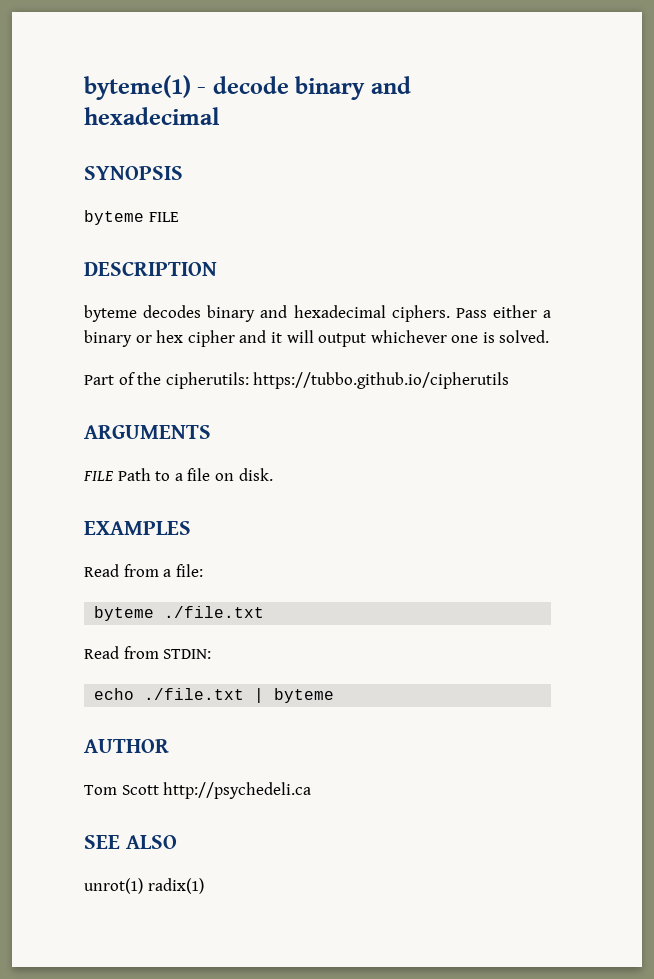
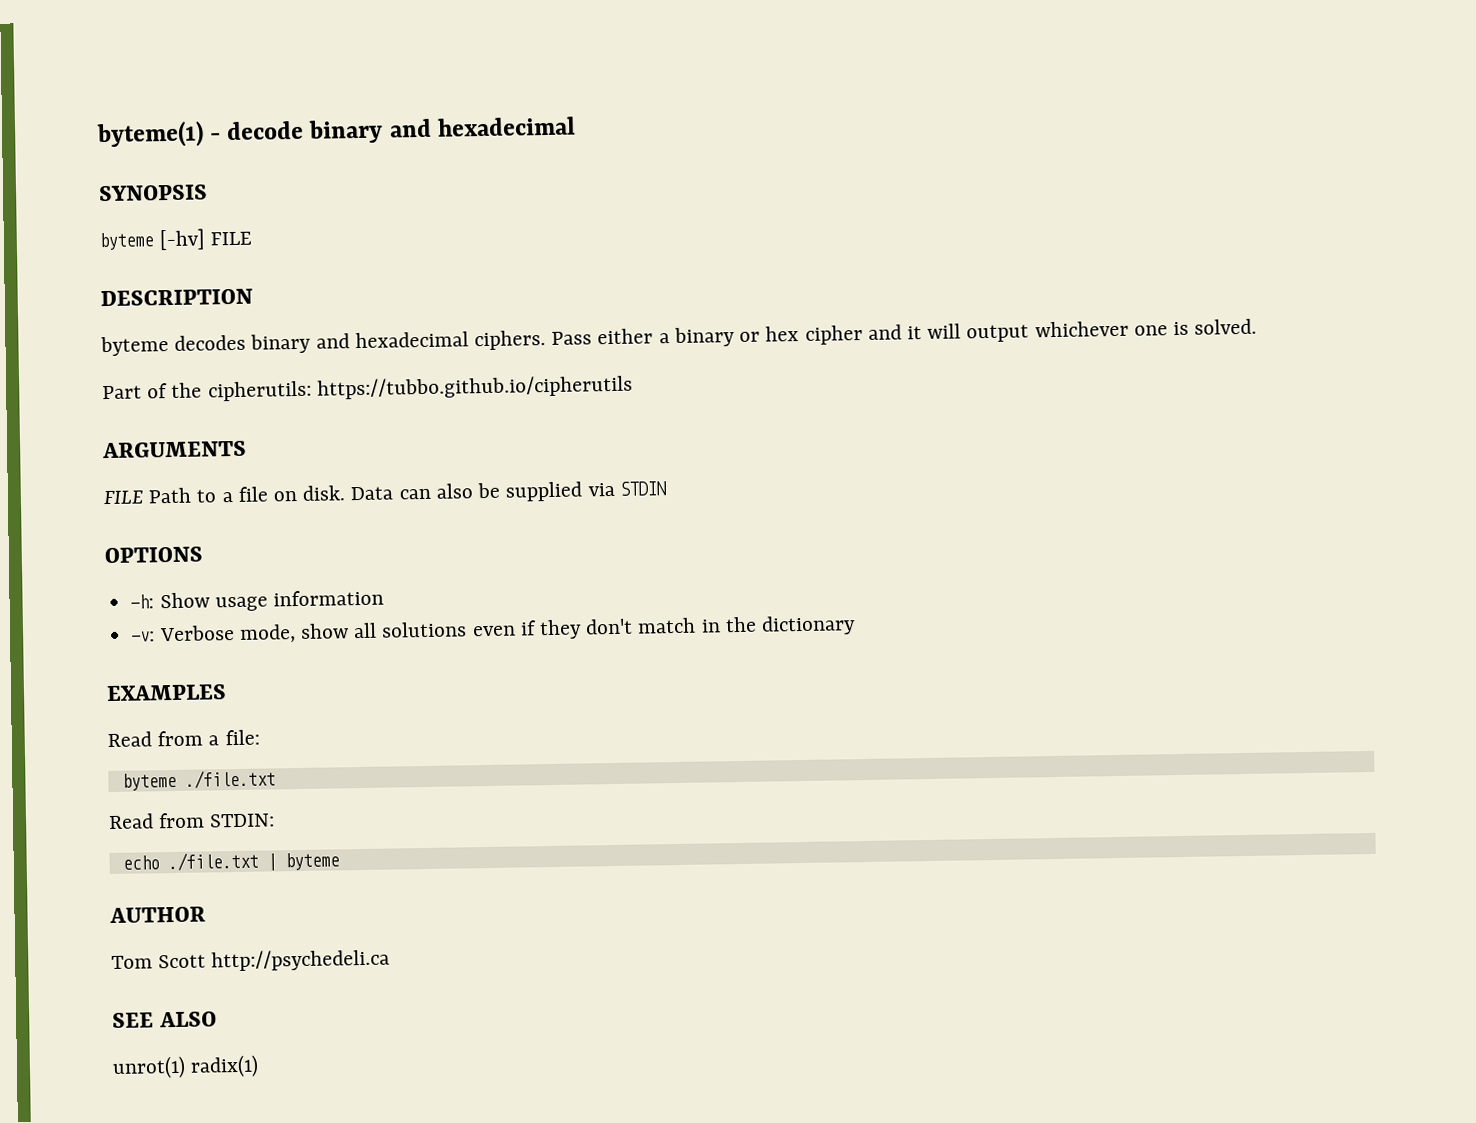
- byteme FILE
+ byteme [-hv] FILE
+ Data can also be supplied via STDIN
+ OPTIONS
+ -h: Show usage information
+ -v: Verbose mode, show all solutions even if they don't match in the dictionary

